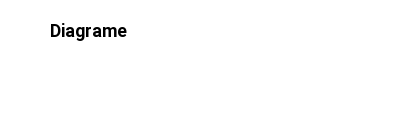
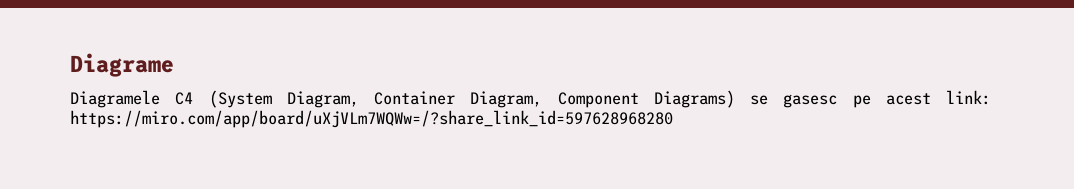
+ Diagramele C4 (System Diagram, Container Diagram, Component Diagrams) se gasesc pe acest link: https://miro.com/app/board/uXjVLm7WQWw=/?share_link_id=597628968280

